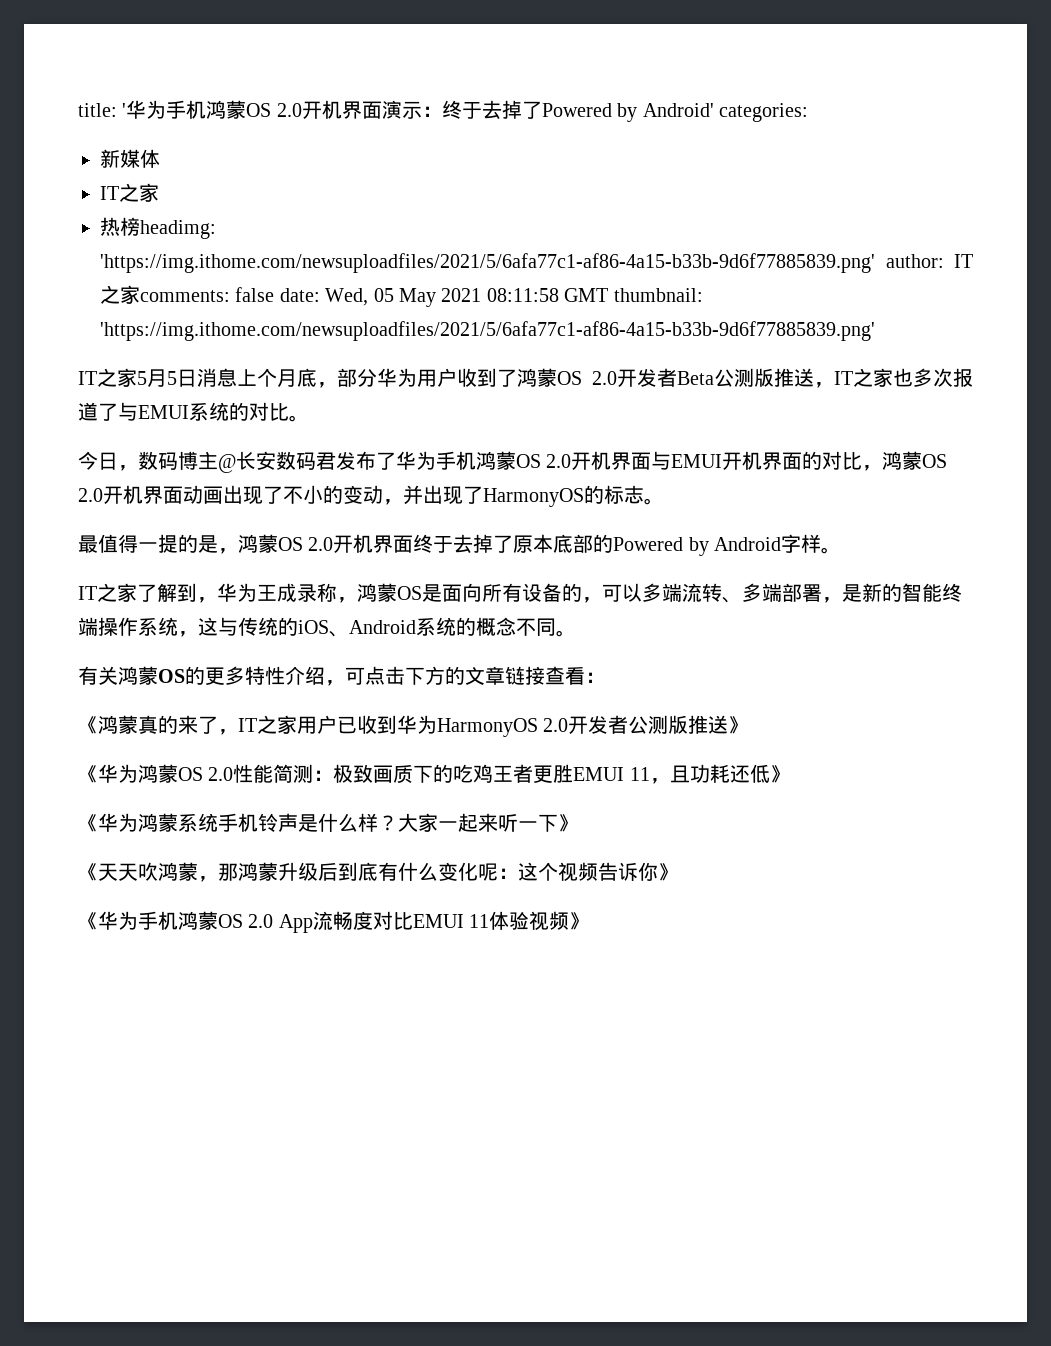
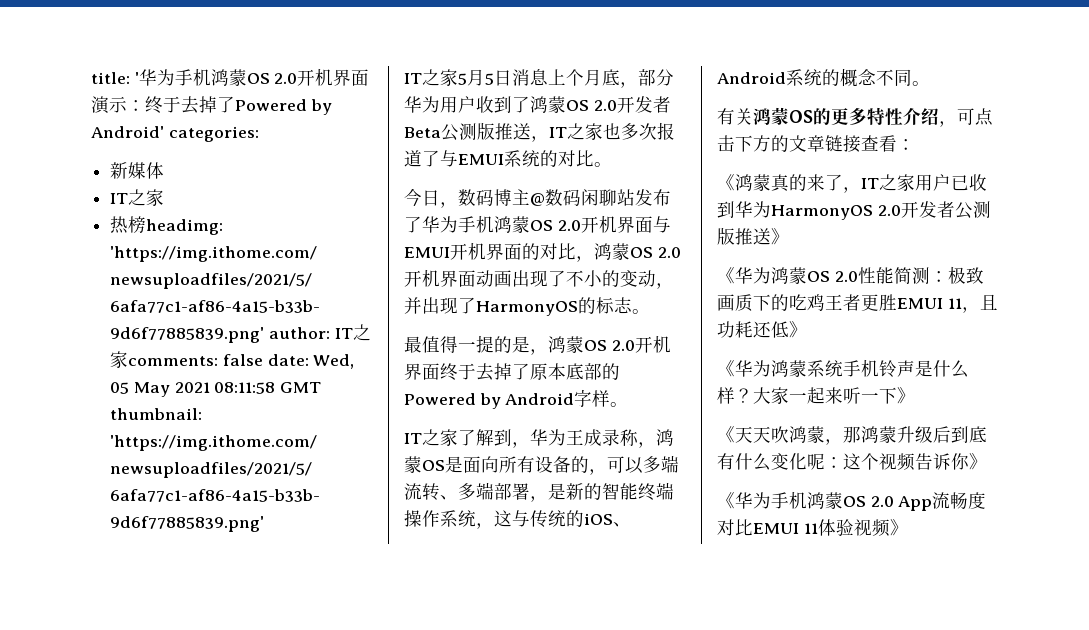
- 今日，数码博主@长安数码君发布了华为手机鸿蒙OS 2.0开机界面与EMUI开机界面的对比，鸿蒙OS 2.0开机界面动画出现了不小的变动，并出现了HarmonyOS的标志。
+ 今日，数码博主@数码闲聊站发布了华为手机鸿蒙OS 2.0开机界面与EMUI开机界面的对比，鸿蒙OS 2.0开机界面动画出现了不小的变动，并出现了HarmonyOS的标志。

